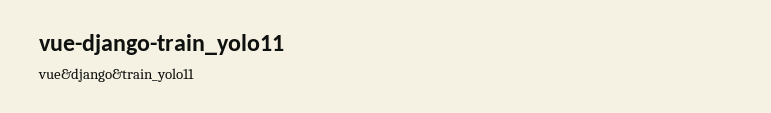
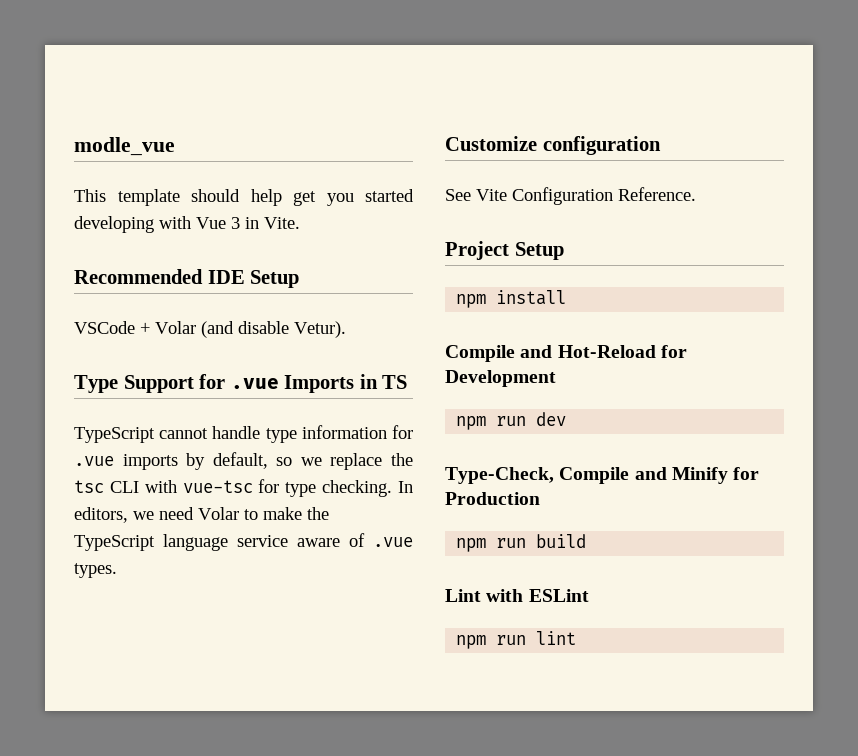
- vue-django-train_yolo11
- vue&django&train_yolo11
+ modle_vue
+ This template should help get you started developing with Vue 3 in Vite.
+ Recommended IDE Setup
+ VSCode + Volar (and disable Vetur).
+ Type Support for .vue Imports in TS
+ TypeScript cannot handle type information for .vue imports by default, so we replace the tsc CLI with vue-tsc for type checking. In editors, we need Volar to make the TypeScript language service aware of .vue types.
+ Customize configuration
+ See Vite Configuration Reference.
+ Project Setup
+ npm install
+ Compile and Hot-Reload for Development
+ npm run dev
+ Type-Check, Compile and Minify for Production
+ npm run build
+ Lint with ESLint
+ npm run lint

